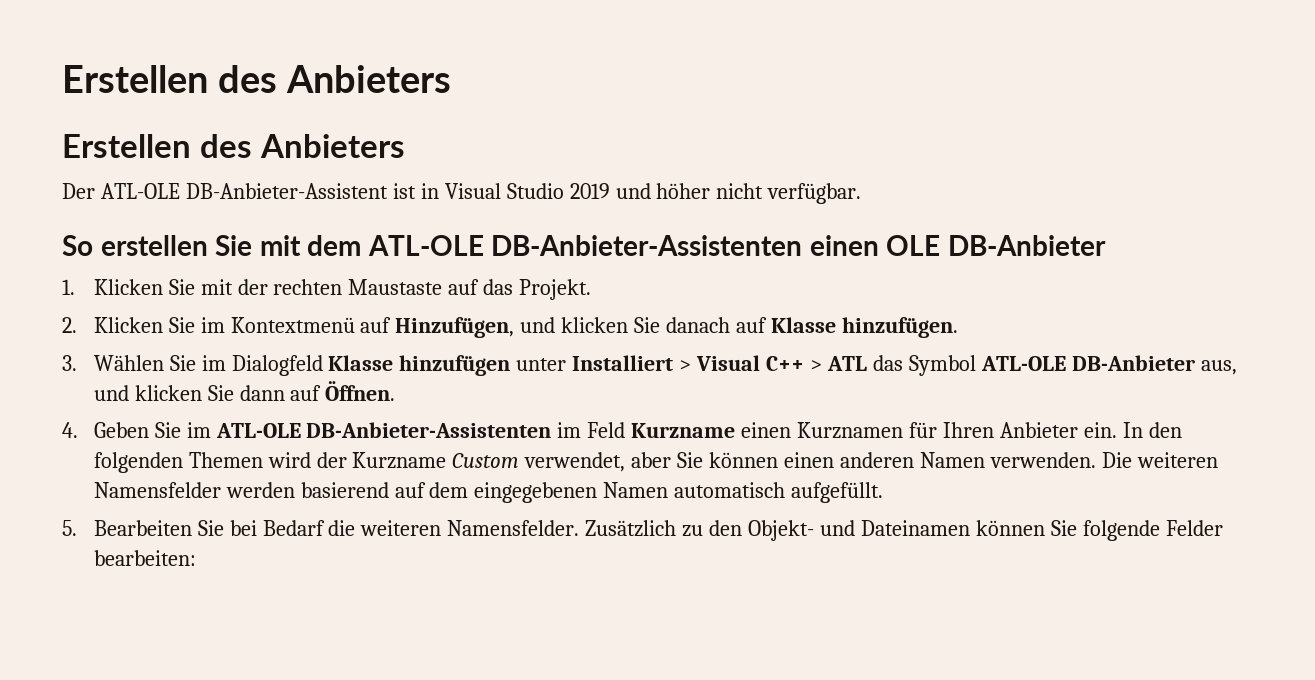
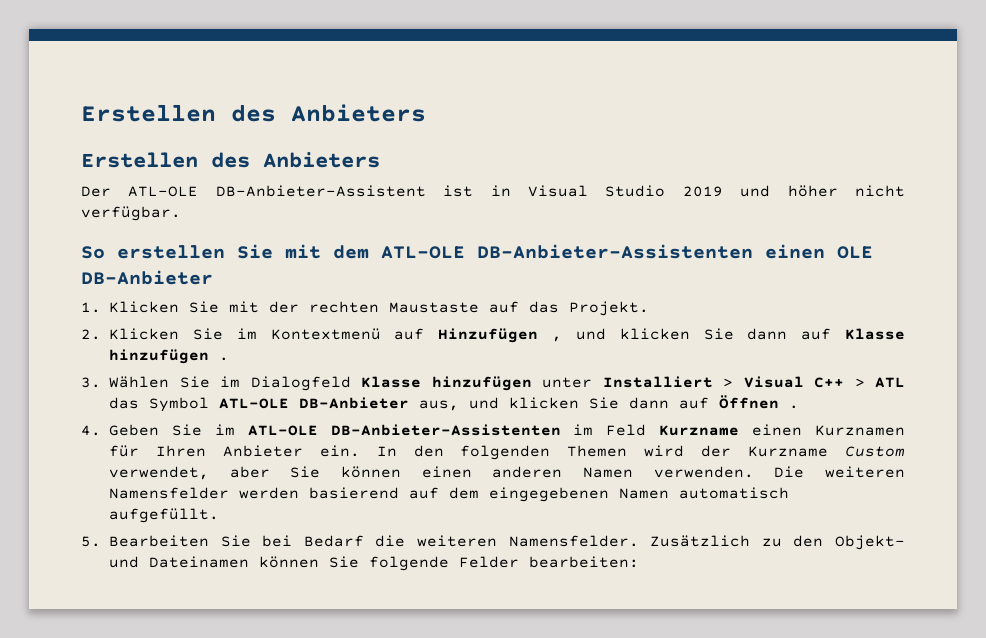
- 2. Klicken Sie im Kontextmenü auf Hinzufügen, und klicken Sie danach auf Klasse hinzufügen.
+ 2. Klicken Sie im Kontextmenü auf Hinzufügen , und klicken Sie dann auf Klasse hinzufügen .
- 3. Wählen Sie im Dialogfeld Klasse hinzufügen unter Installiert > Visual C++ > ATL das Symbol ATL-OLE DB-Anbieter aus, und klicken Sie dann auf Öffnen.
+ 3. Wählen Sie im Dialogfeld Klasse hinzufügen unter Installiert > Visual C++ > ATL das Symbol ATL-OLE DB-Anbieter aus, und klicken Sie dann auf Öffnen .

